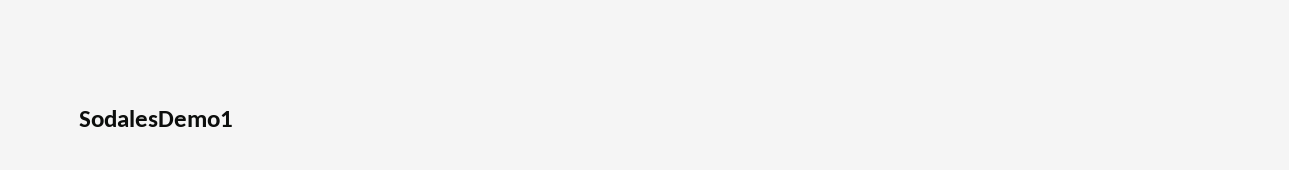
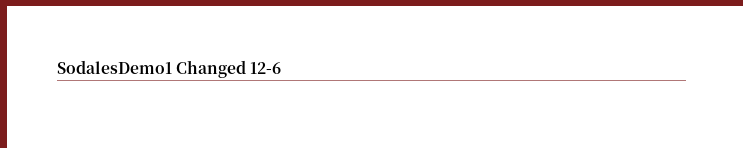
- SodalesDemo1
+ SodalesDemo1 Changed 12-6

